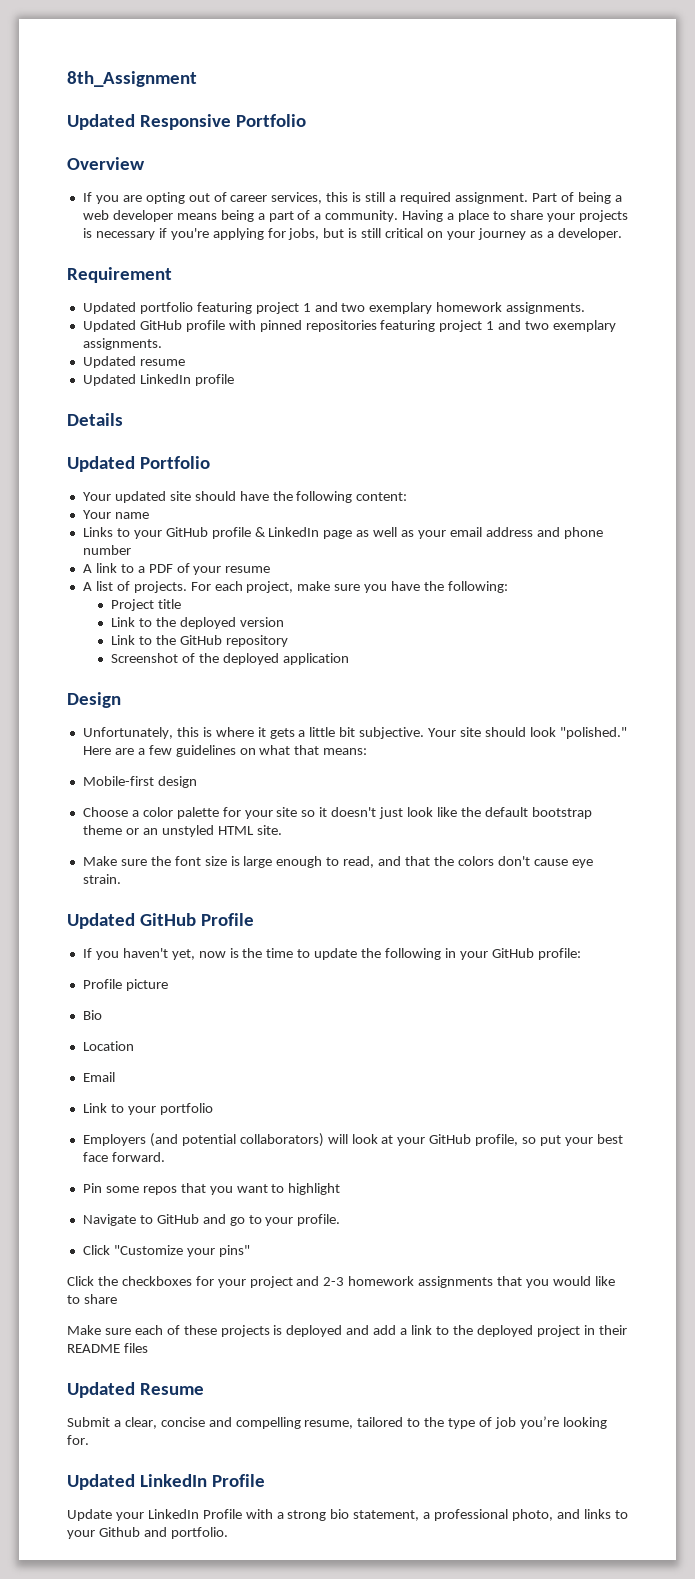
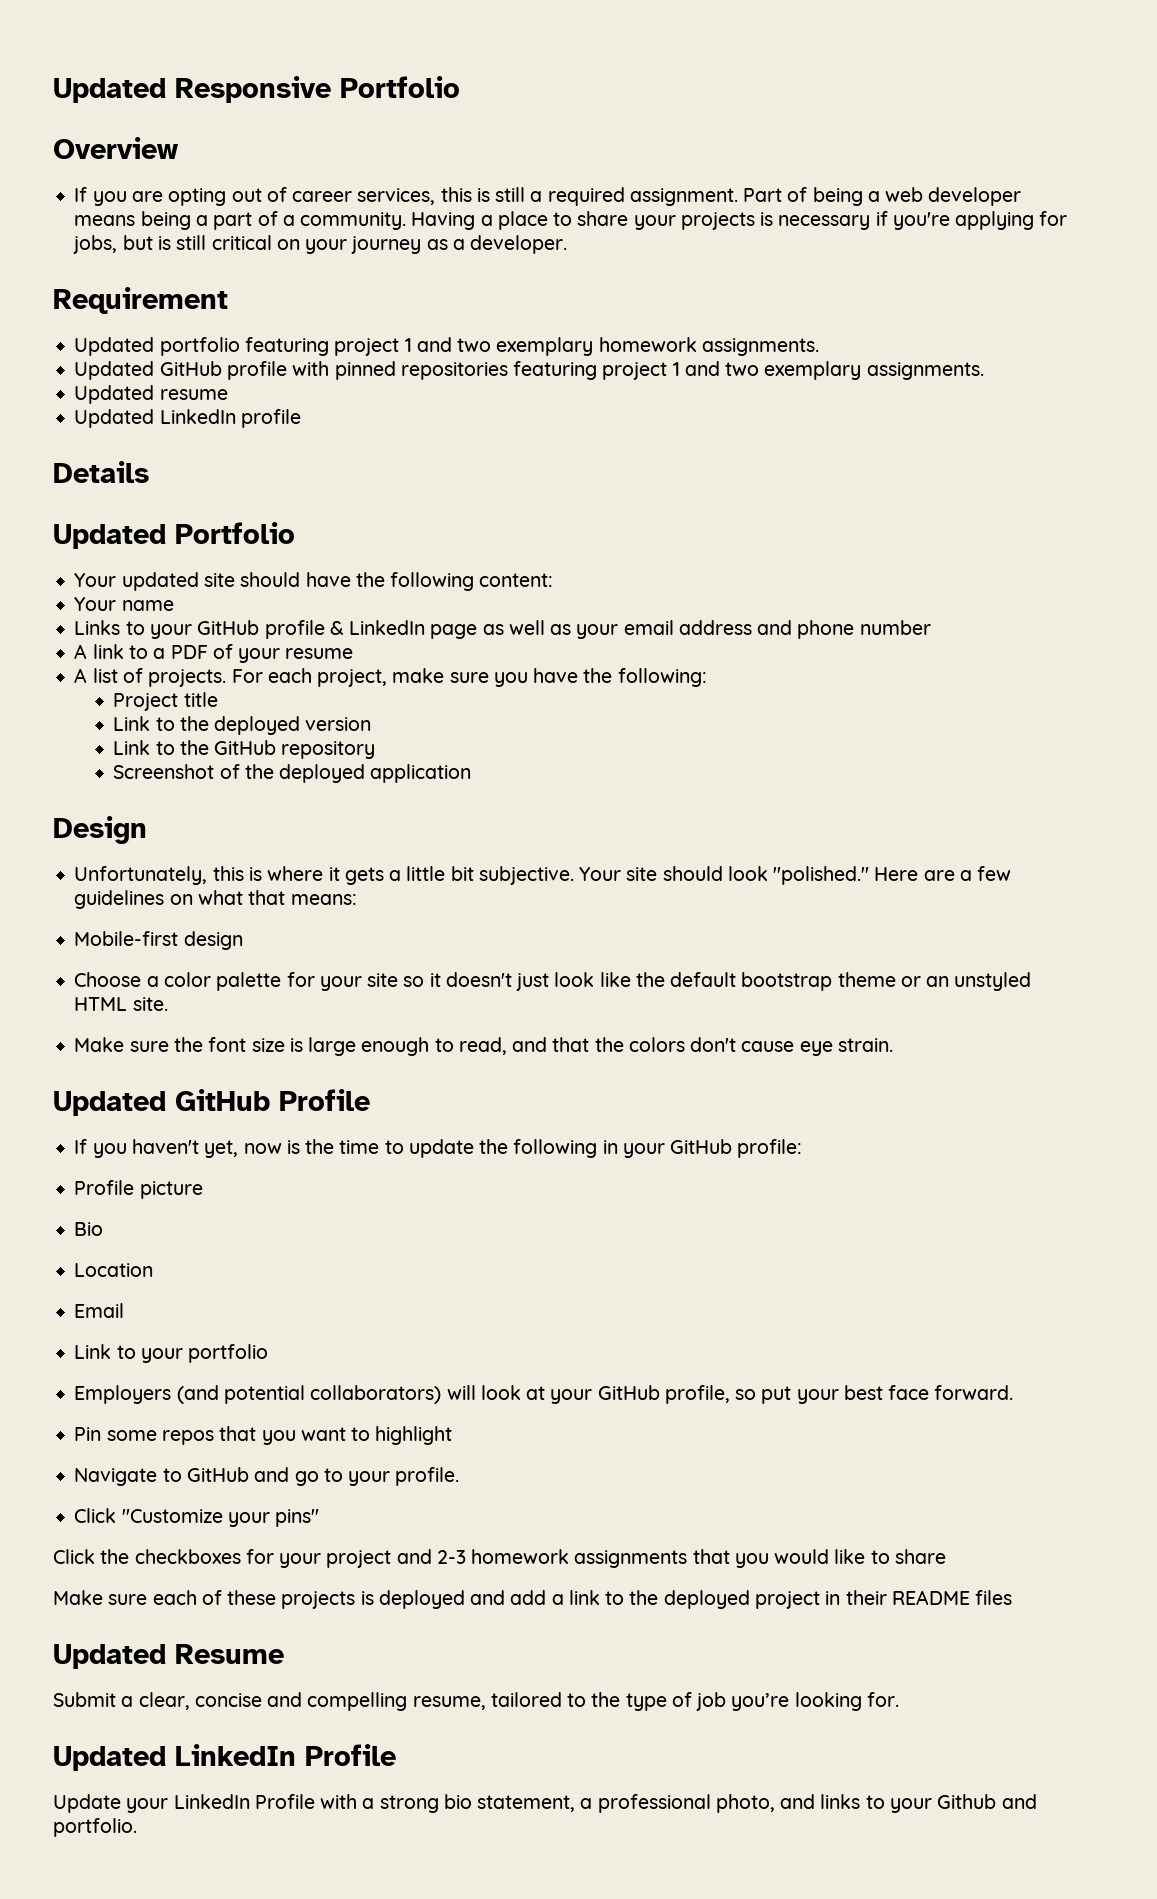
- 8th_Assignment

